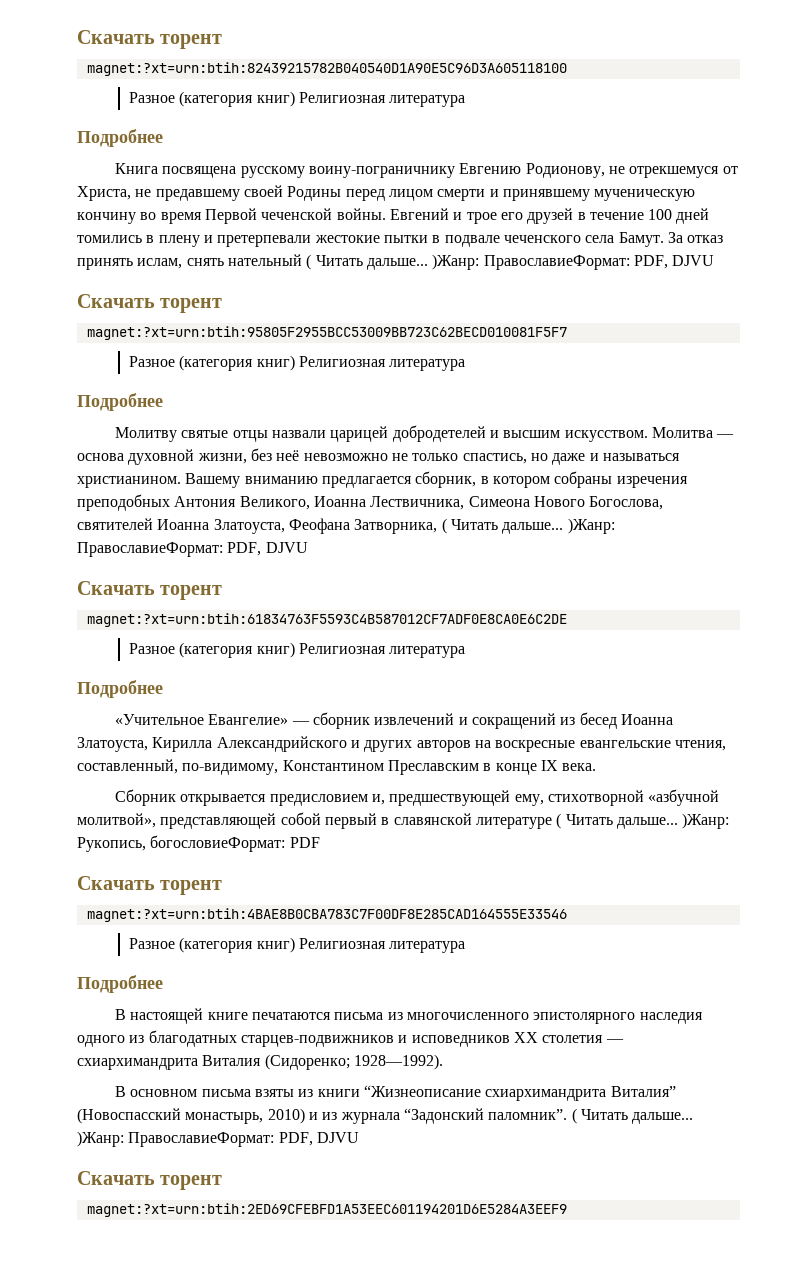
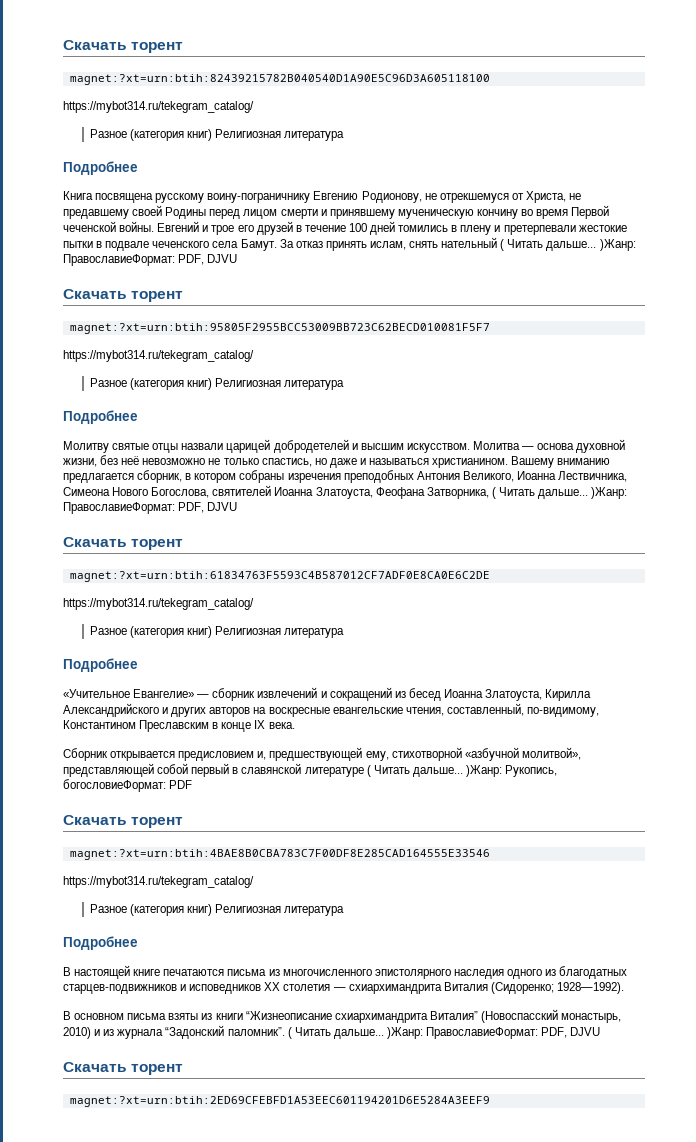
  magnet:?xt=urn:btih:82439215782B040540D1A90E5C96D3A605118100
+ https://mybot314.ru/tekegram_catalog/
  magnet:?xt=urn:btih:95805F2955BCC53009BB723C62BECD010081F5F7
+ https://mybot314.ru/tekegram_catalog/
  magnet:?xt=urn:btih:61834763F5593C4B587012CF7ADF0E8CA0E6C2DE
+ https://mybot314.ru/tekegram_catalog/
  magnet:?xt=urn:btih:4BAE8B0CBA783C7F00DF8E285CAD164555E33546
+ https://mybot314.ru/tekegram_catalog/

